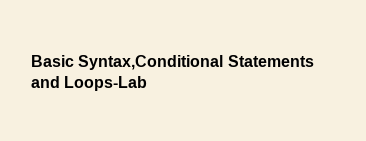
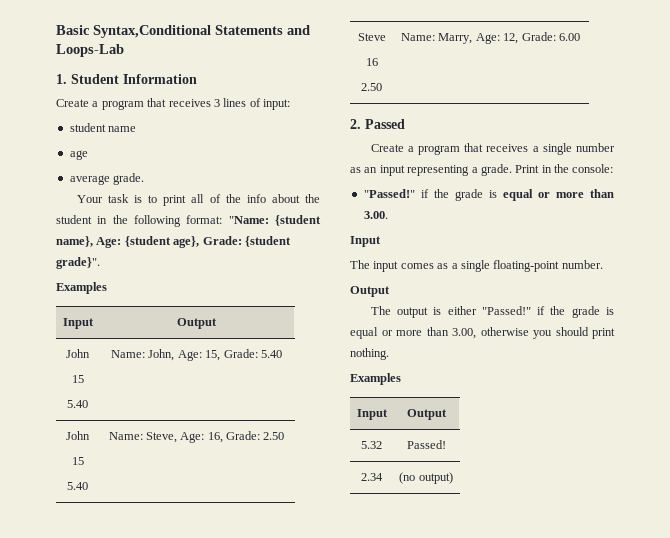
+ 1. Student Information
+ Create a program that receives 3 lines of input:
+ student name
+ age
+ average grade.
+ Your task is to print all of the info about the student in the following format: "Name: {student name}, Age: {student age}, Grade: {student grade}".
+ Examples
+ Input | Output
+ John
+ 15
+ 5.40 | Name: John, Age: 15, Grade: 5.40
+ John
+ 15
+ 5.40 | Name: Steve, Age: 16, Grade: 2.50
+ Steve
+ 16
+ 2.50 | Name: Marry, Age: 12, Grade: 6.00
+ 2. Passed
+ Create a program that receives a single number as an input representing a grade. Print in the console:
+ "Passed!" if the grade is equal or more than 3.00.
+ Input
+ The input comes as a single floating-point number.
+ Output
+ The output is either "Passed!" if the grade is equal or more than 3.00, otherwise you should print nothing.
+ Examples
+ Input | Output
+ 5.32 | Passed!
+ 2.34 | (no output)

